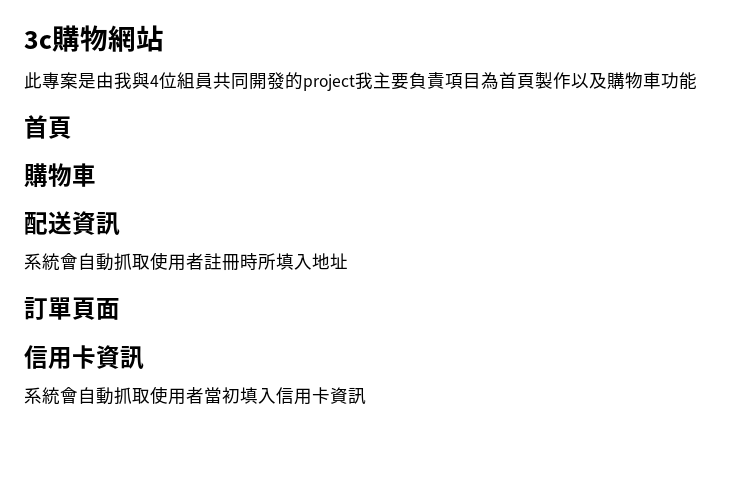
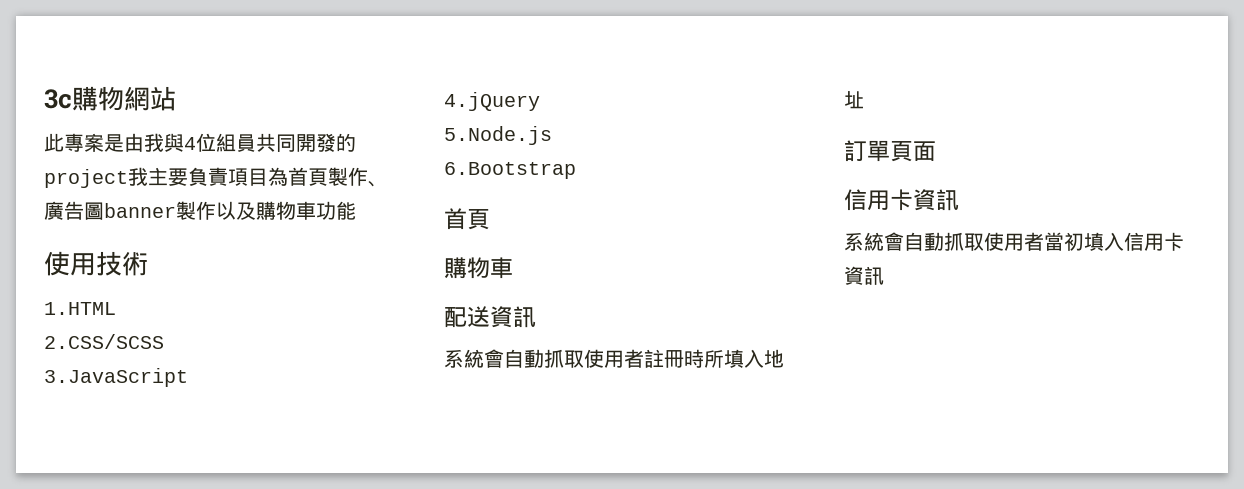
- 此專案是由我與4位組員共同開發的project我主要負責項目為首頁製作以及購物車功能
+ 此專案是由我與4位組員共同開發的project我主要負責項目為首頁製作、廣告圖banner製作以及購物車功能
+ 使用技術
+ 1.HTML
+ 2.CSS/SCSS
+ 3.JavaScript
+ 4.jQuery
+ 5.Node.js
+ 6.Bootstrap

